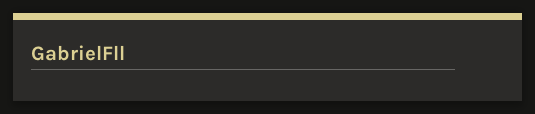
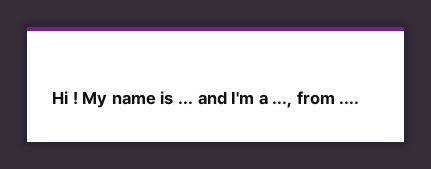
- GabrielFll
+ Hi ! My name is ... and I'm a ..., from ....

